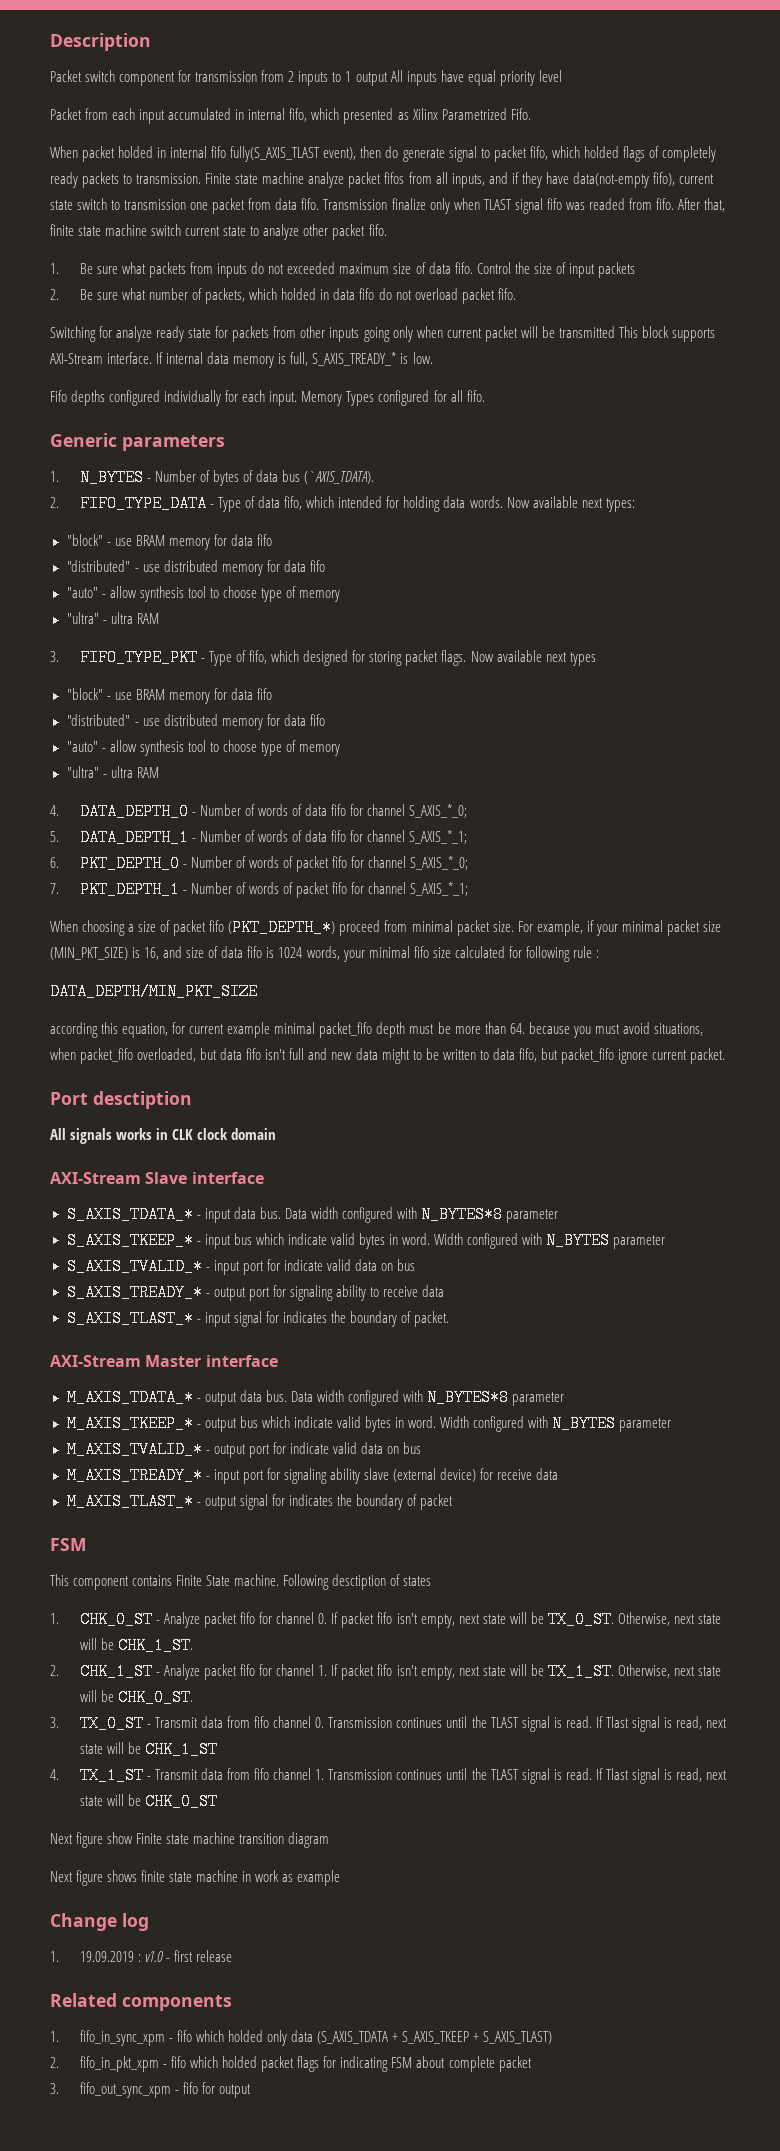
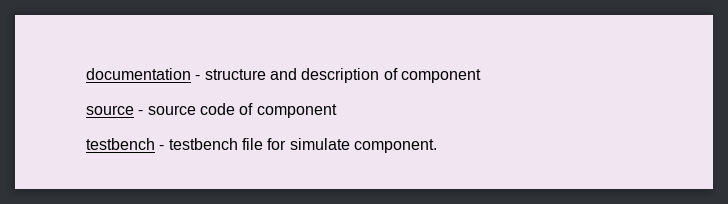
- Description
- Packet switch component for transmission from 2 inputs to 1 output All inputs have equal priority level
- Packet from each input accumulated in internal fifo, which presented as Xilinx Parametrized Fifo.
- When packet holded in internal fifo fully(S_AXIS_TLAST event), then do generate signal to packet fifo, which holded flags of completely ready packets to transmission. Finite state machine analyze packet fifos from all inputs, and if they have data(not-empty fifo), current state switch to transmission one packet from data fifo. Transmission finalize only when TLAST signal fifo was readed from fifo. After that, finite state machine switch current state to analyze other packet fifo.
- 1. Be sure what packets from inputs do not exceeded maximum size of data fifo. Control the size of input packets
- 2. Be sure what number of packets, which holded in data fifo do not overload packet fifo.
- Switching for analyze ready state for packets from other inputs going only when current packet will be transmitted This block supports AXI-Stream interface. If internal data memory is full, S_AXIS_TREADY_* is low.
- Fifo depths configured individually for each input. Memory Types configured for all fifo.
- Generic parameters
- 1. N_BYTES - Number of bytes of data bus (`AXIS_TDATA).
- 2. FIFO_TYPE_DATA - Type of data fifo, which intended for holding data words. Now available next types:
- "block" - use BRAM memory for data fifo
- "distributed" - use distributed memory for data fifo
- "auto" - allow synthesis tool to choose type of memory
- "ultra" - ultra RAM
- 3. FIFO_TYPE_PKT - Type of fifo, which designed for storing packet flags. Now available next types
- "block" - use BRAM memory for data fifo
- "distributed" - use distributed memory for data fifo
- "auto" - allow synthesis tool to choose type of memory
- "ultra" - ultra RAM
- 4. DATA_DEPTH_0 - Number of words of data fifo for channel S_AXIS_*_0;
- 5. DATA_DEPTH_1 - Number of words of data fifo for channel S_AXIS_*_1;
- 6. PKT_DEPTH_0 - Number of words of packet fifo for channel S_AXIS_*_0;
- 7. PKT_DEPTH_1 - Number of words of packet fifo for channel S_AXIS_*_1;
- When choosing a size of packet fifo (PKT_DEPTH_*) proceed from minimal packet size. For example, if your minimal packet size (MIN_PKT_SIZE) is 16, and size of data fifo is 1024 words, your minimal fifo size calculated for following rule :
- DATA_DEPTH/MIN_PKT_SIZE
- according this equation, for current example minimal packet_fifo depth must be more than 64. because you must avoid situations, when packet_fifo overloaded, but data fifo isn't full and new data might to be written to data fifo, but packet_fifo ignore current packet.
- Port desctiption
- All signals works in CLK clock domain
- AXI-Stream Slave interface
- S_AXIS_TDATA_* - input data bus. Data width configured with N_BYTES*8 parameter
- S_AXIS_TKEEP_* - input bus which indicate valid bytes in word. Width configured with N_BYTES parameter
- S_AXIS_TVALID_* - input port for indicate valid data on bus
- S_AXIS_TREADY_* - output port for signaling ability to receive data
- S_AXIS_TLAST_* - input signal for indicates the boundary of packet.
- AXI-Stream Master interface
- M_AXIS_TDATA_* - output data bus. Data width configured with N_BYTES*8 parameter
- M_AXIS_TKEEP_* - output bus which indicate valid bytes in word. Width configured with N_BYTES parameter
- M_AXIS_TVALID_* - output port for indicate valid data on bus
- M_AXIS_TREADY_* - input port for signaling ability slave (external device) for receive data
- M_AXIS_TLAST_* - output signal for indicates the boundary of packet
- FSM
- This component contains Finite State machine. Following desctiption of states
- 1. CHK_0_ST - Analyze packet fifo for channel 0. If packet fifo isn't empty, next state will be TX_0_ST. Otherwise, next state will be CHK_1_ST.
- 2. CHK_1_ST - Analyze packet fifo for channel 1. If packet fifo isn't empty, next state will be TX_1_ST. Otherwise, next state will be CHK_0_ST.
- 3. TX_0_ST - Transmit data from fifo channel 0. Transmission continues until the TLAST signal is read. If Tlast signal is read, next state will be CHK_1_ST
- 4. TX_1_ST - Transmit data from fifo channel 1. Transmission continues until the TLAST signal is read. If Tlast signal is read, next state will be CHK_0_ST
- Next figure show Finite state machine transition diagram
- Next figure shows finite state machine in work as example
- Change log
- 1. 19.09.2019 : v1.0 - first release
- Related components
- 1. fifo_in_sync_xpm - fifo which holded only data (S_AXIS_TDATA + S_AXIS_TKEEP + S_AXIS_TLAST)
- 2. fifo_in_pkt_xpm - fifo which holded packet flags for indicating FSM about complete packet
- 3. fifo_out_sync_xpm - fifo for output
+ documentation - structure and description of component
+ source - source code of component
+ testbench - testbench file for simulate component.

